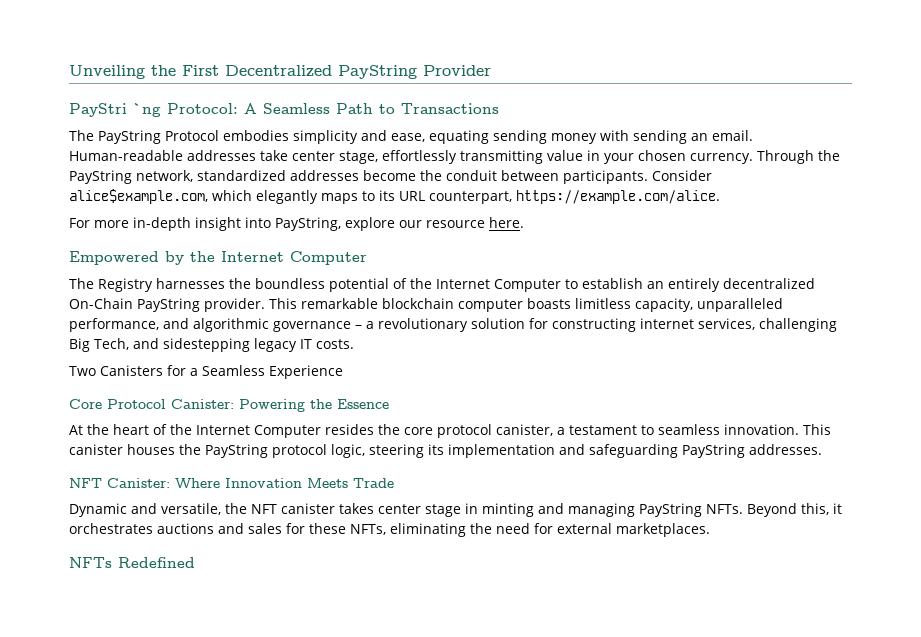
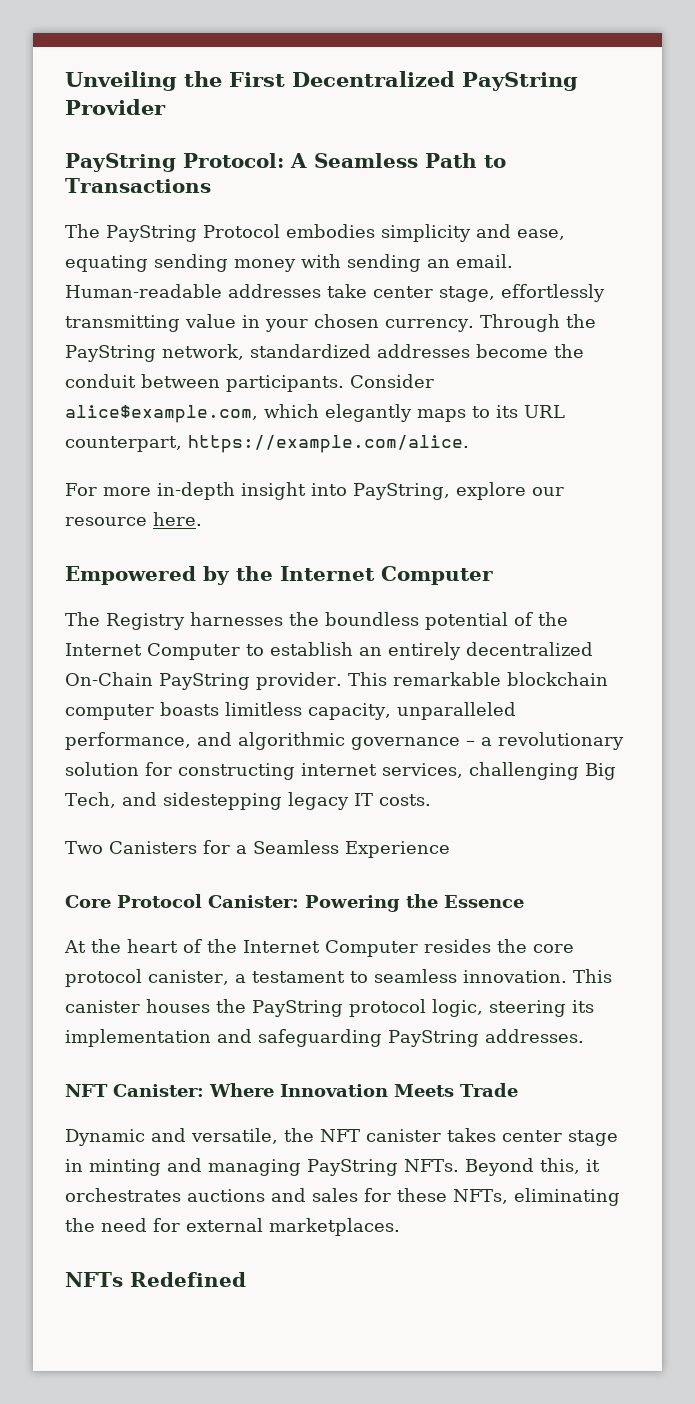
- PayStri `ng Protocol: A Seamless Path to Transactions
+ PayString Protocol: A Seamless Path to Transactions

